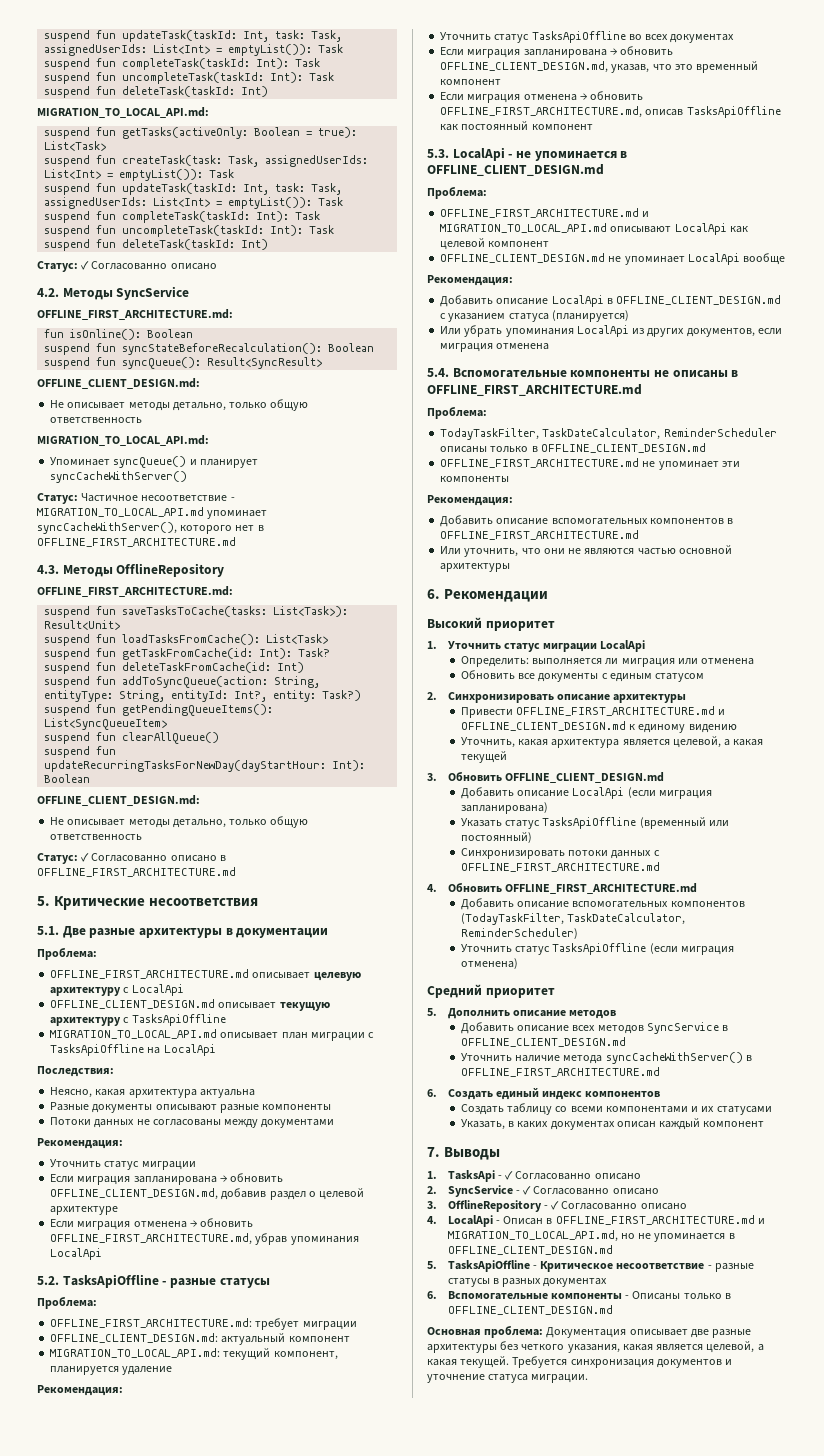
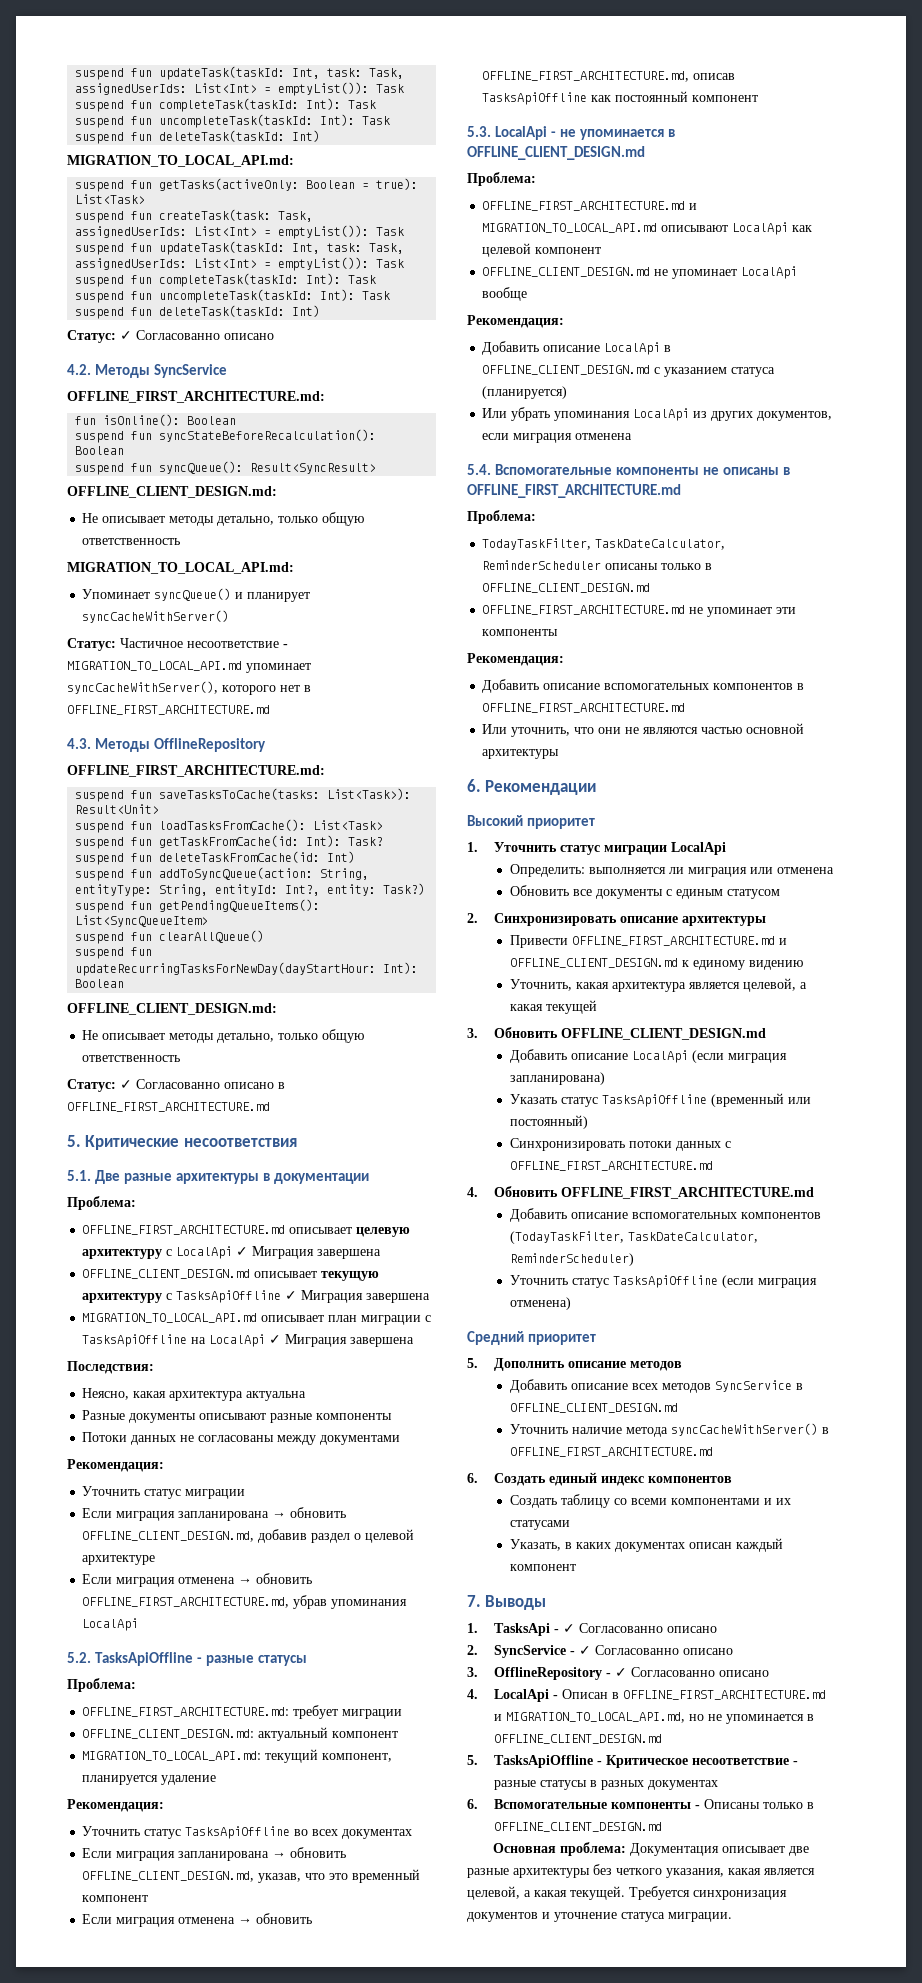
- OFFLINE_FIRST_ARCHITECTURE.md описывает целевую архитектуру с LocalApi
+ OFFLINE_FIRST_ARCHITECTURE.md описывает целевую архитектуру с LocalApi ✓ Миграция завершена
- OFFLINE_CLIENT_DESIGN.md описывает текущую архитектуру с TasksApiOffline
+ OFFLINE_CLIENT_DESIGN.md описывает текущую архитектуру с TasksApiOffline ✓ Миграция завершена
- MIGRATION_TO_LOCAL_API.md описывает план миграции с TasksApiOffline на LocalApi
+ MIGRATION_TO_LOCAL_API.md описывает план миграции с TasksApiOffline на LocalApi ✓ Миграция завершена

